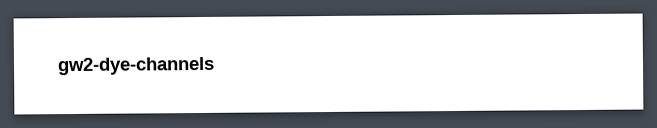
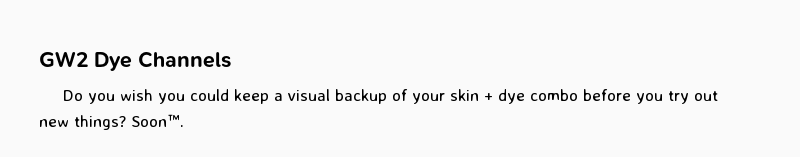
- gw2-dye-channels
+ GW2 Dye Channels
+ Do you wish you could keep a visual backup of your skin + dye combo before you try out new things? Soon™.

